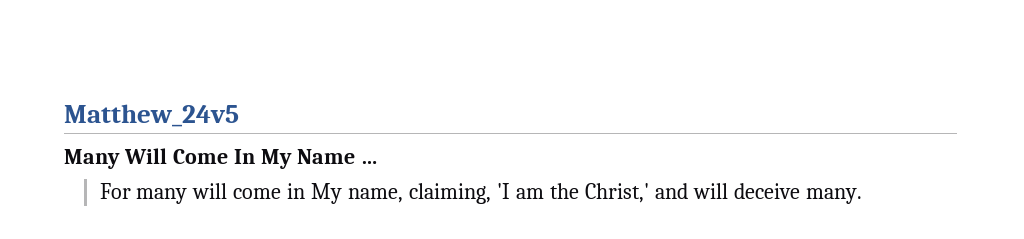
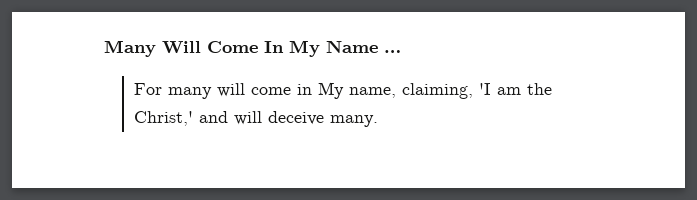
- Matthew_24v5

